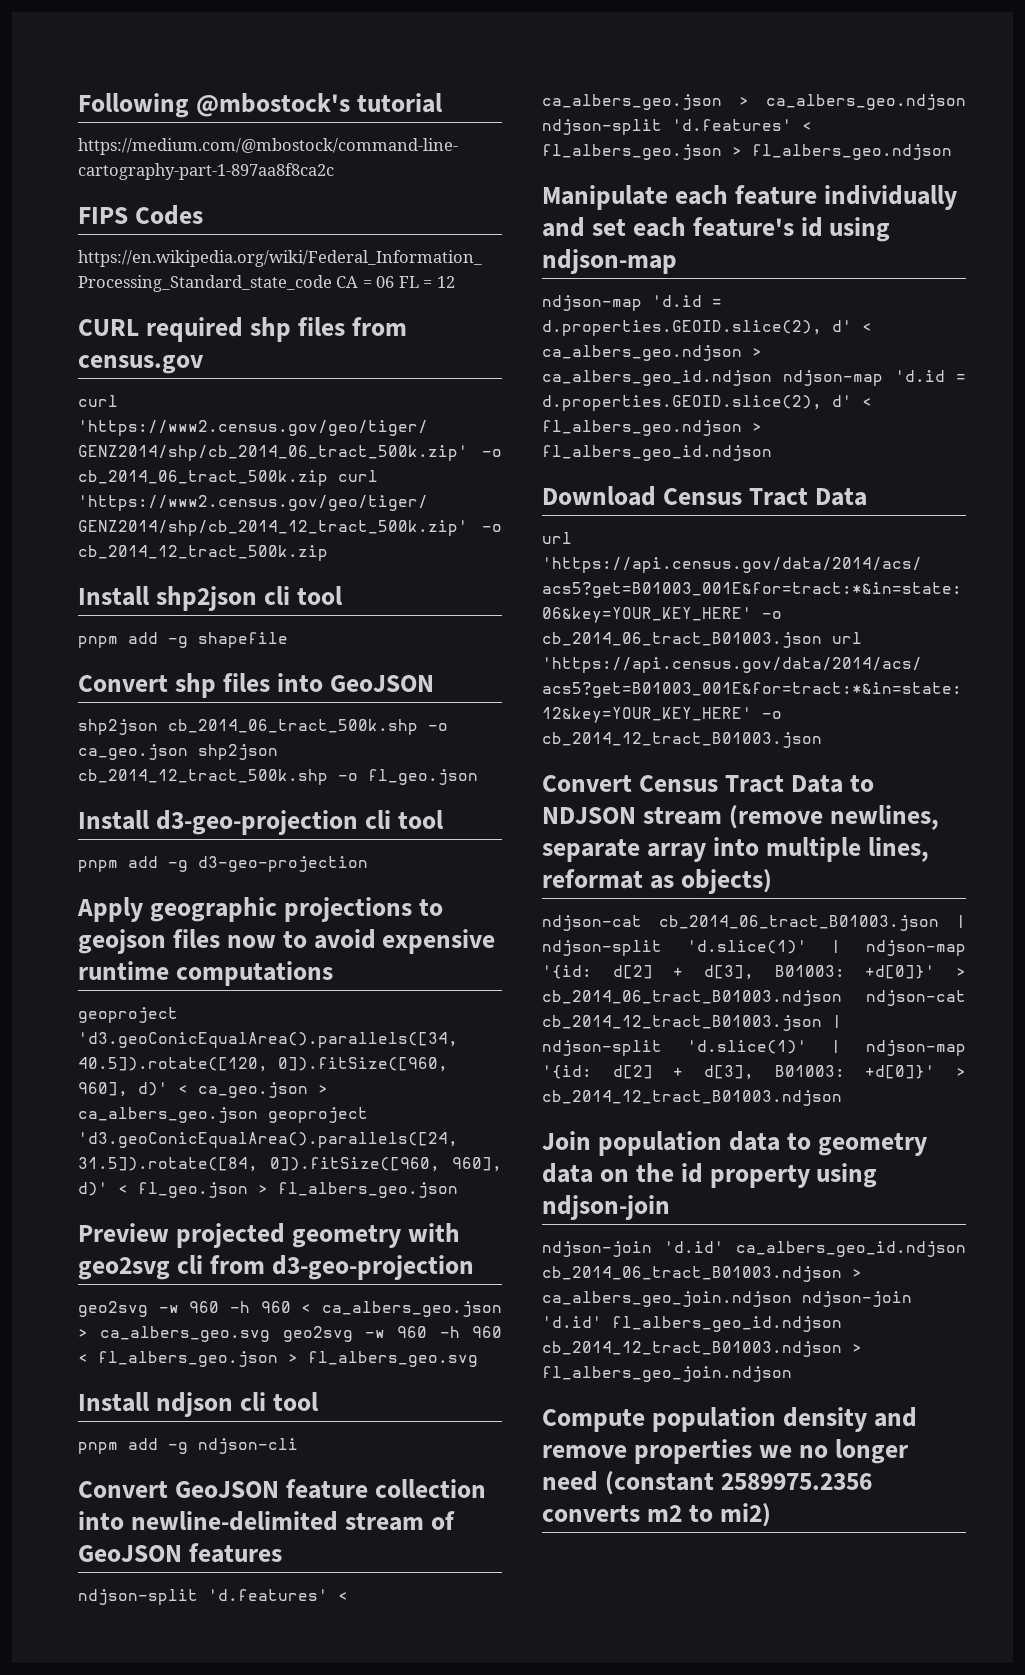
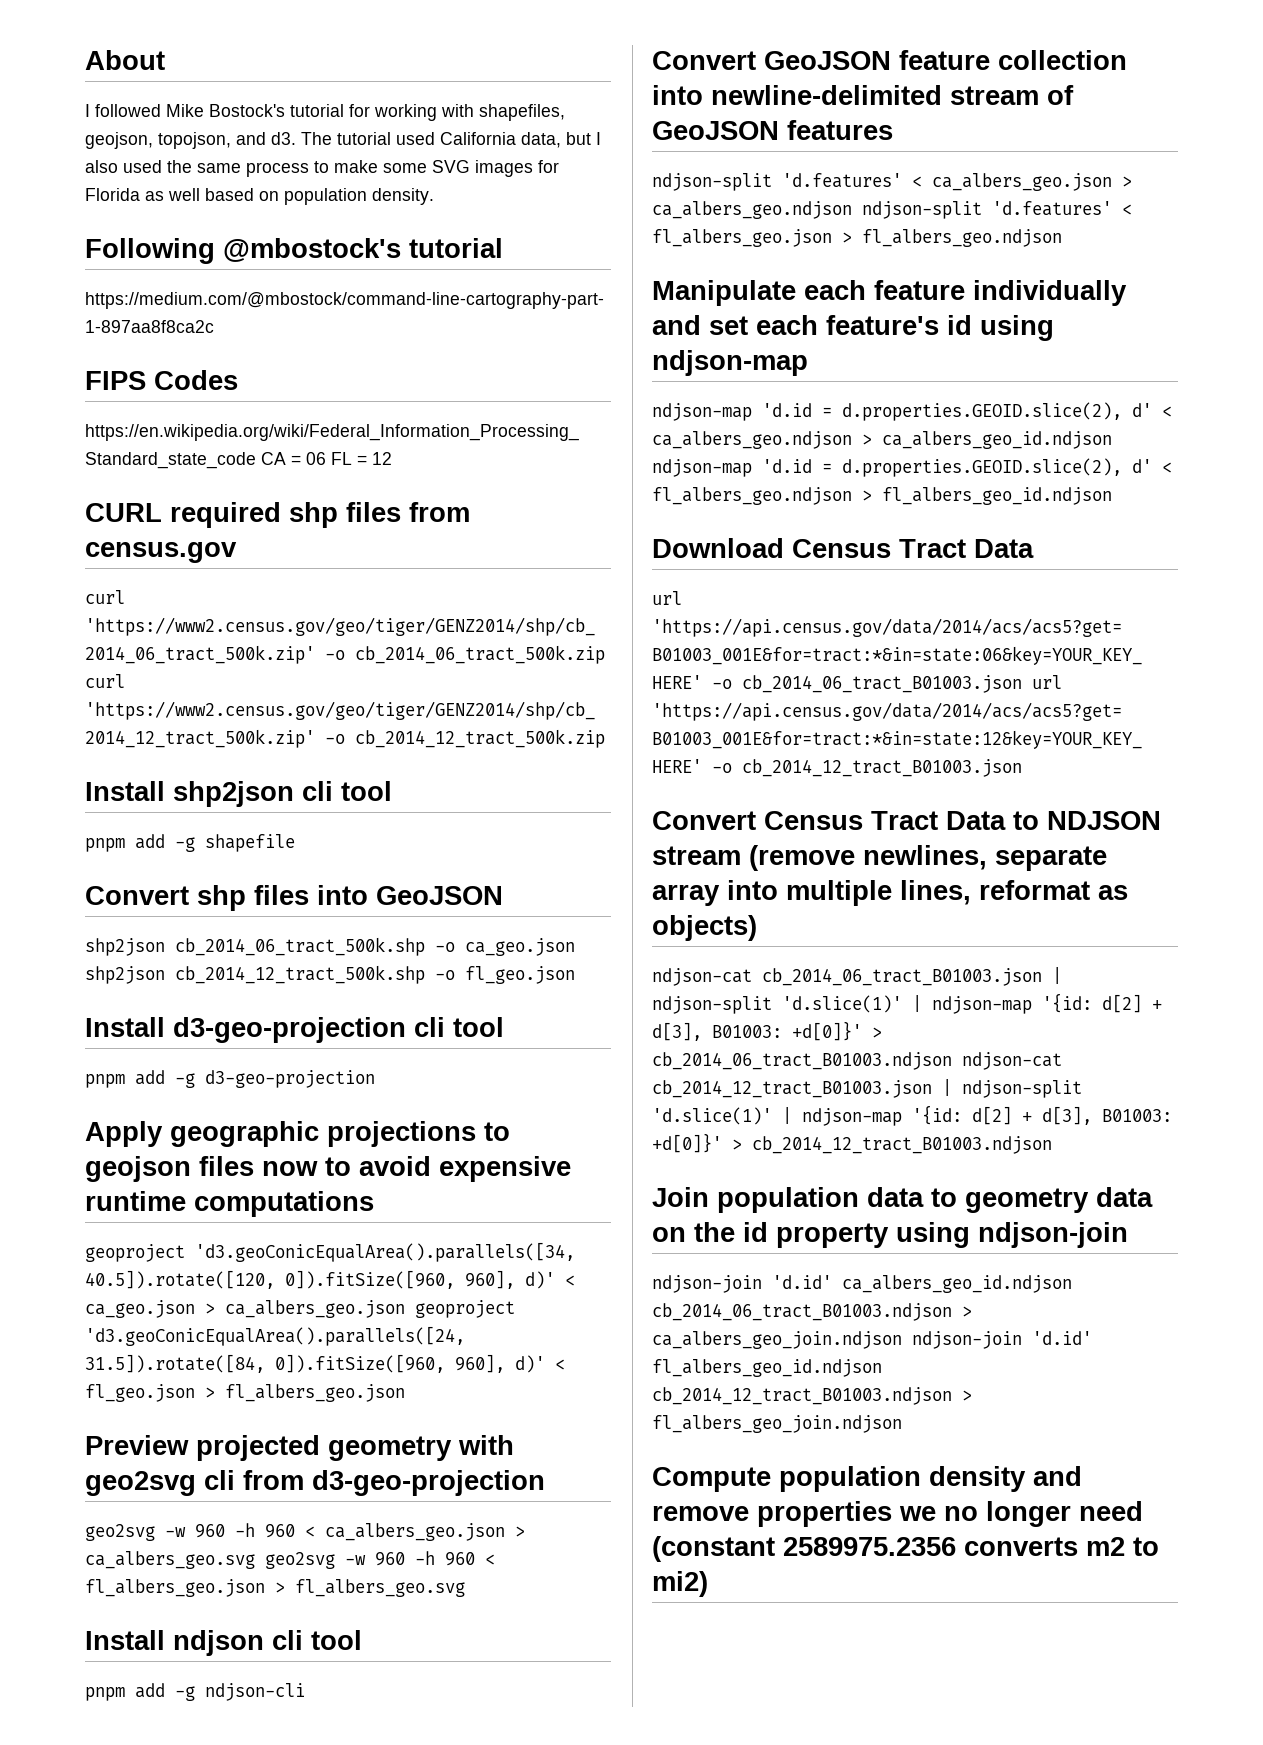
+ About
+ I followed Mike Bostock's tutorial for working with shapefiles, geojson, topojson, and d3. The tutorial used California data, but I also used the same process to make some SVG images for Florida as well based on population density.

